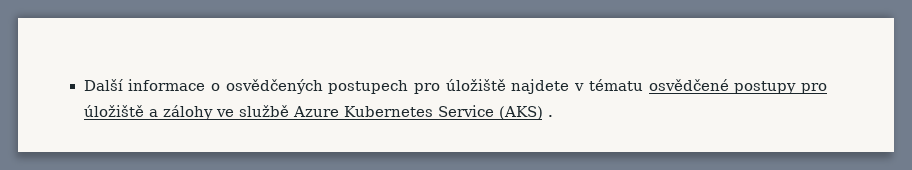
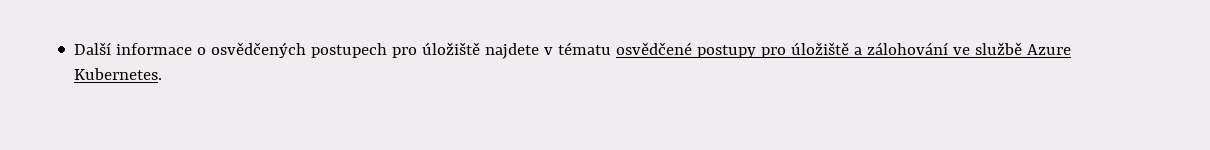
- Další informace o osvědčených postupech pro úložiště najdete v tématu osvědčené postupy pro úložiště a zálohy ve službě Azure Kubernetes Service (AKS) .
+ Další informace o osvědčených postupech pro úložiště najdete v tématu osvědčené postupy pro úložiště a zálohování ve službě Azure Kubernetes.

